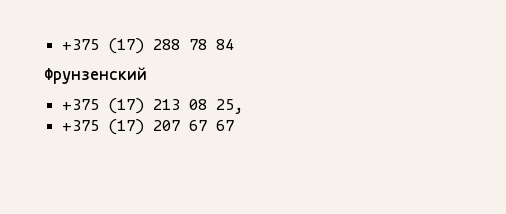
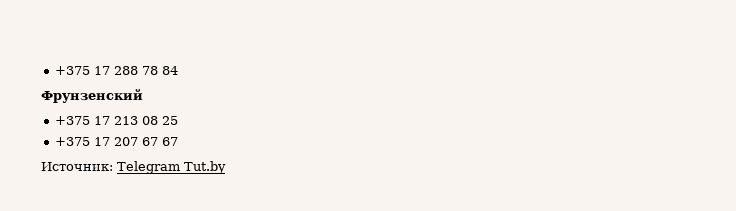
- +375 (17) 288 78 84
+ +375 17 288 78 84
- +375 (17) 213 08 25,
- +375 (17) 207 67 67
+ +375 17 213 08 25
+ +375 17 207 67 67
+ Источник: Telegram Tut.by

